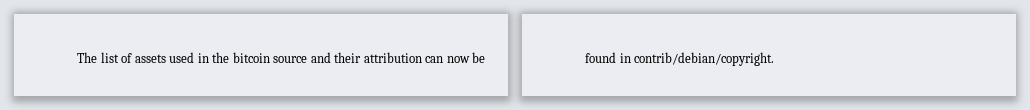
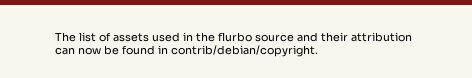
- The list of assets used in the bitcoin source and their attribution can now be found in contrib/debian/copyright.
+ The list of assets used in the flurbo source and their attribution can now be found in contrib/debian/copyright.

